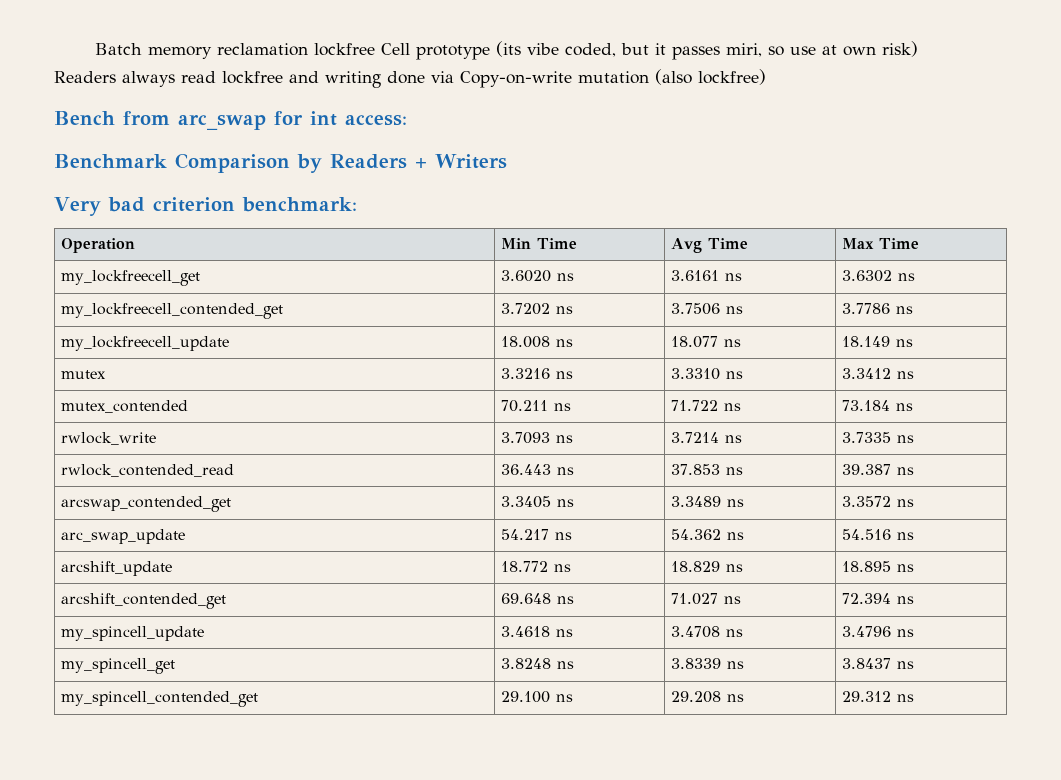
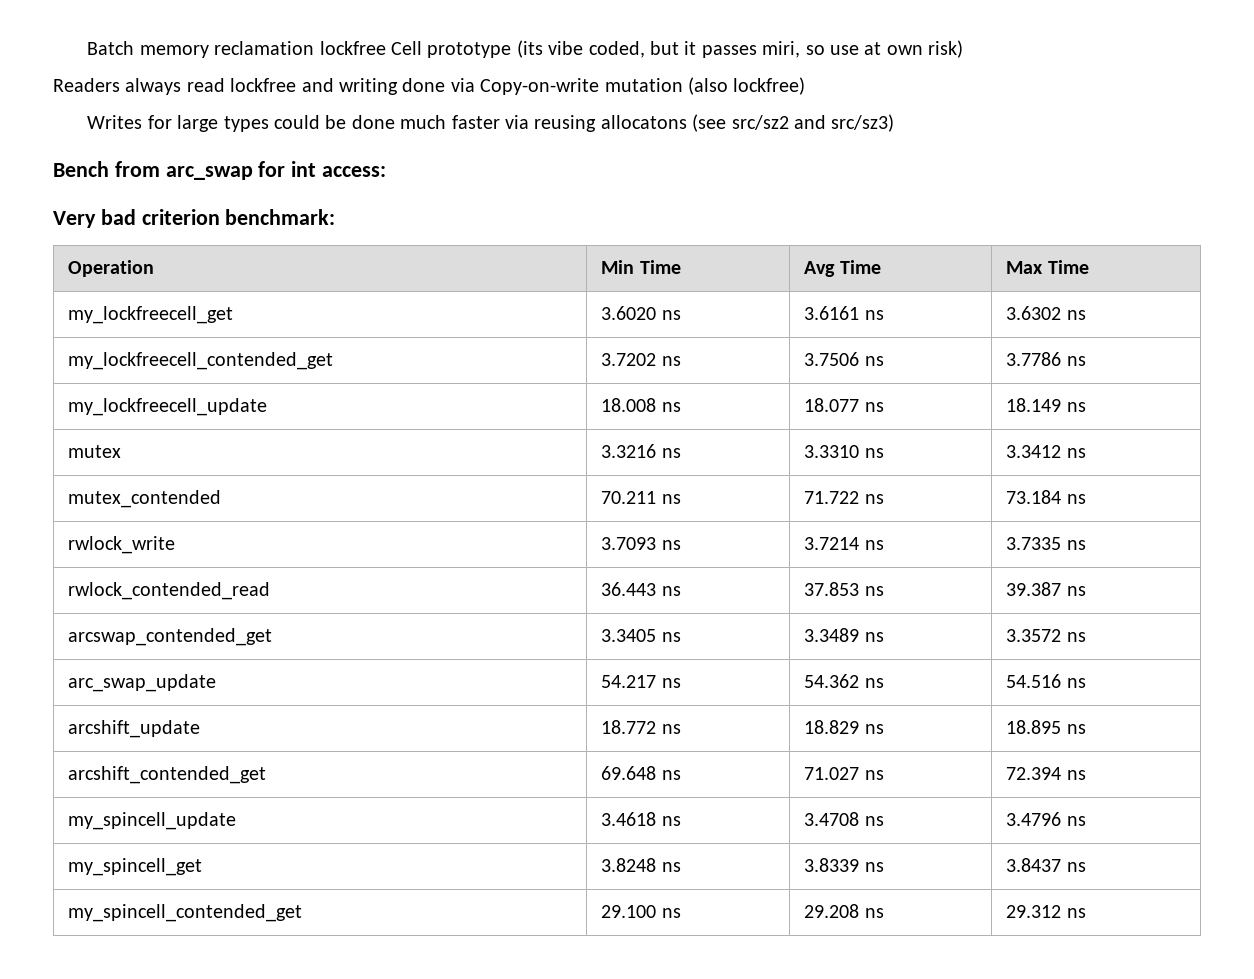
+ Writes for large types could be done much faster via reusing allocatons (see src/sz2 and src/sz3)
- Benchmark Comparison by Readers + Writers

